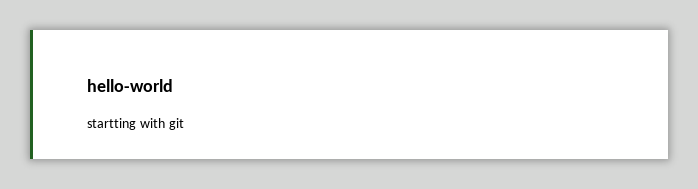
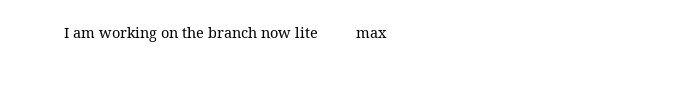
- hello-world
- startting with git
+ I am working on the branch now lite max

